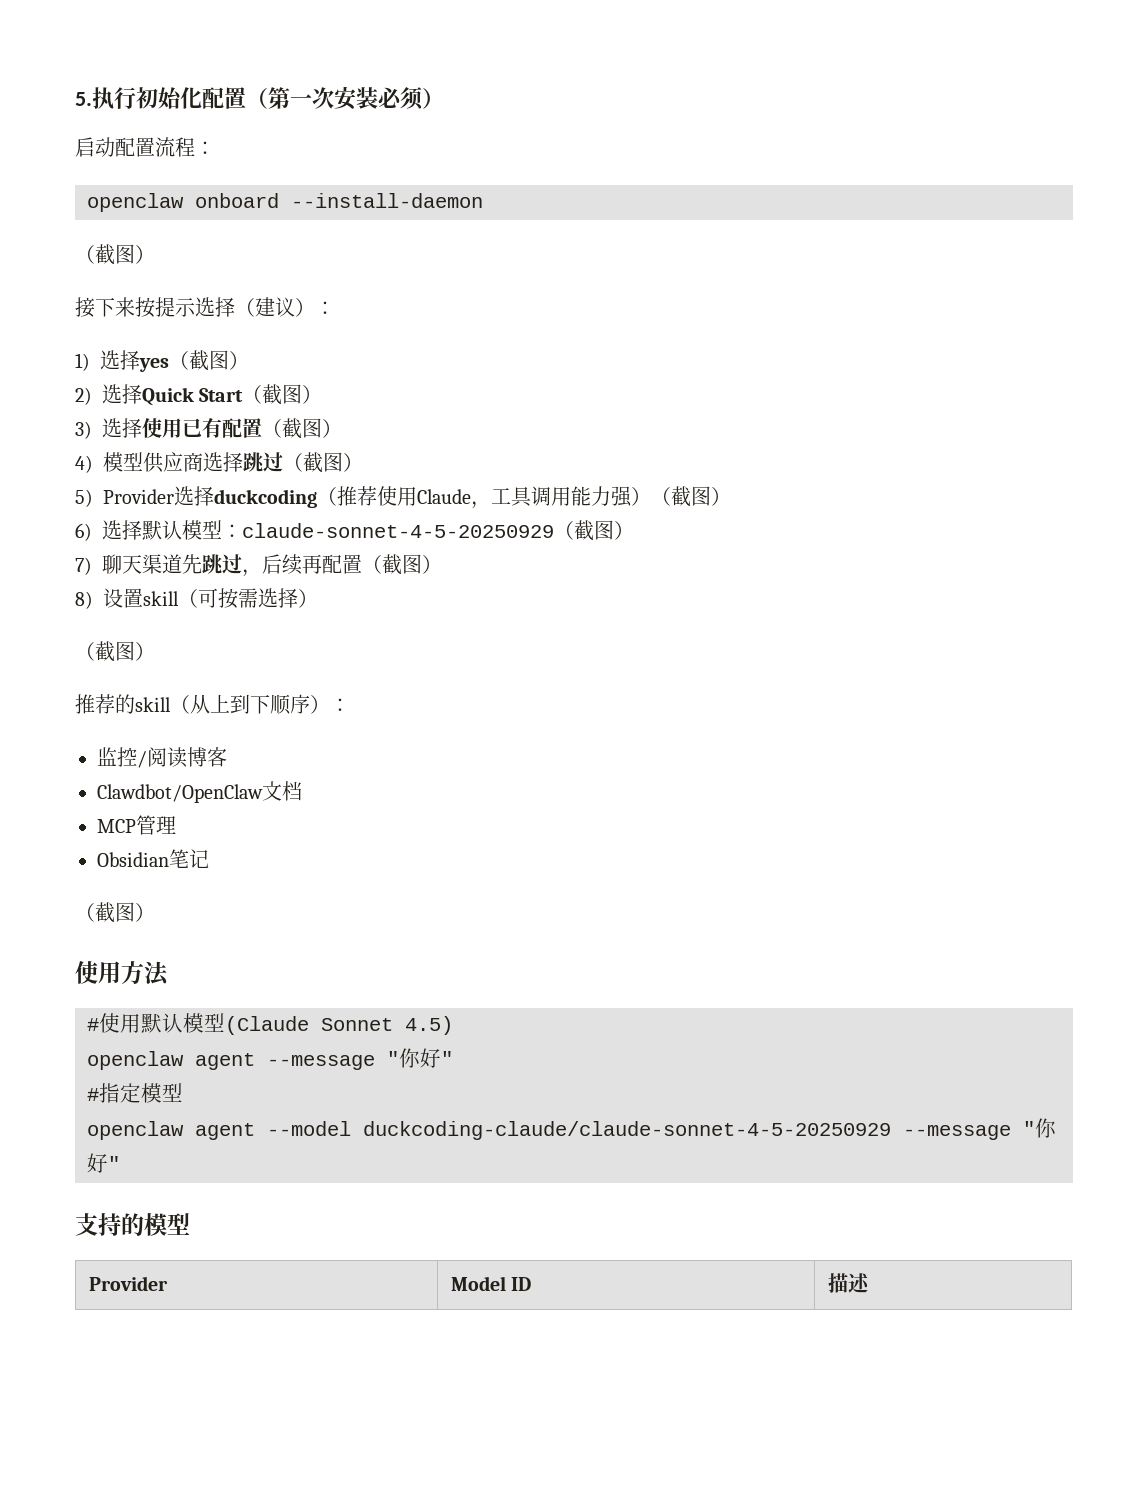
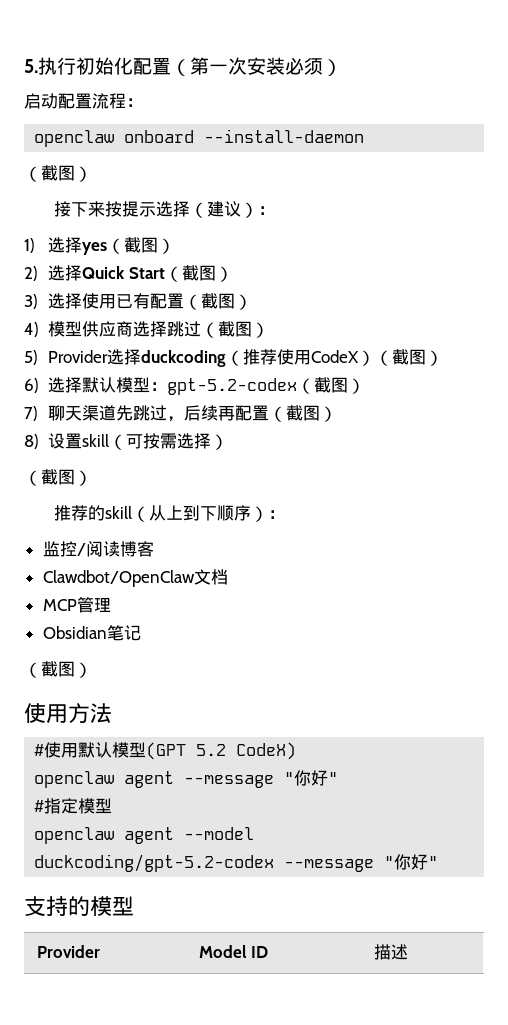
- 5) Provider选择duckcoding（推荐使用Claude，工具调用能力强）（截图）
+ 5) Provider选择duckcoding（推荐使用CodeX）（截图）
- 6)选择默认模型：claude-sonnet-4-5-20250929（截图）
+ 6)选择默认模型：gpt-5.2-codex（截图）
- #使用默认模型(Claude Sonnet 4.5)
+ #使用默认模型(GPT 5.2 CodeX)
- openclaw agent --model duckcoding-claude/claude-sonnet-4-5-20250929 --message "你好"
+ openclaw agent --model duckcoding/gpt-5.2-codex --message "你好"

